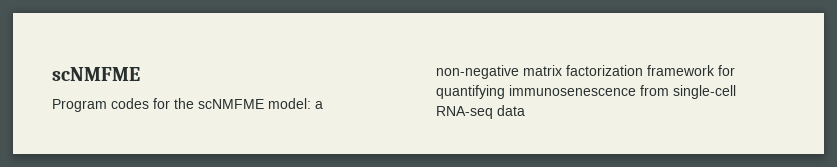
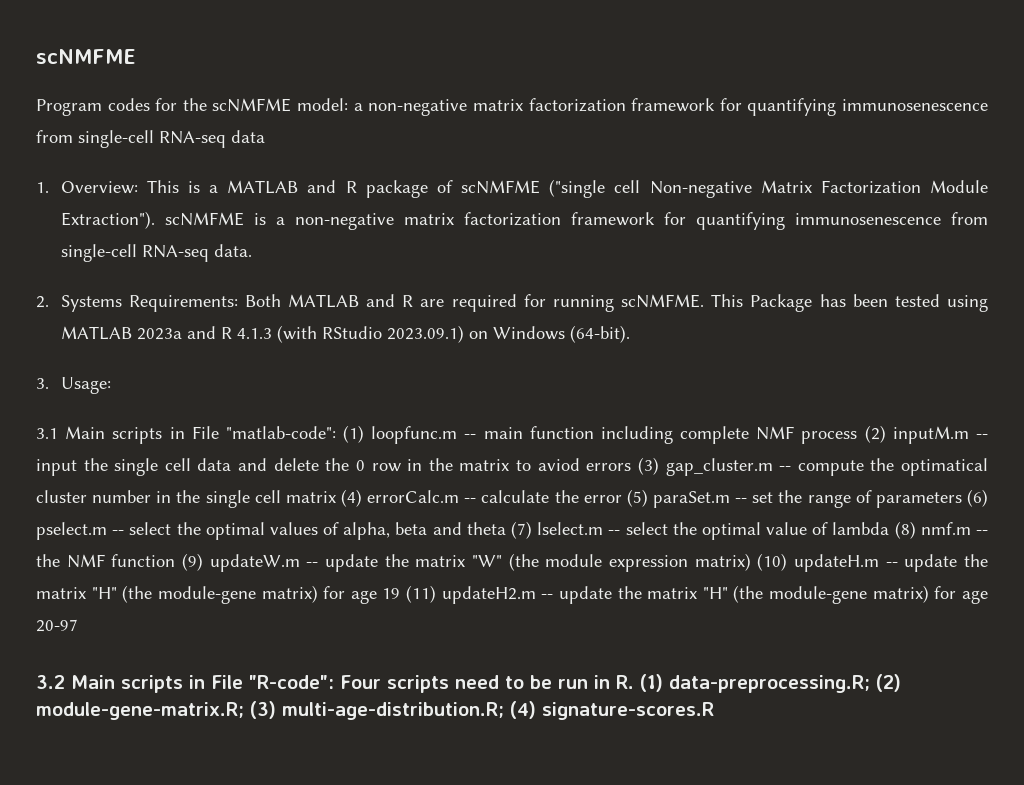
+ 1. Overview: This is a MATLAB and R package of scNMFME ("single cell Non-negative Matrix Factorization Module Extraction"). scNMFME is a non-negative matrix factorization framework for quantifying immunosenescence from single-cell RNA-seq data.
+ 2. Systems Requirements: Both MATLAB and R are required for running scNMFME. This Package has been tested using MATLAB 2023a and R 4.1.3 (with RStudio 2023.09.1) on Windows (64-bit).
+ 3. Usage:
+ 3.1 Main scripts in File "matlab-code": (1) loopfunc.m -- main function including complete NMF process (2) inputM.m -- input the single cell data and delete the 0 row in the matrix to aviod errors (3) gap_cluster.m -- compute the optimatical cluster number in the single cell matrix (4) errorCalc.m -- calculate the error (5) paraSet.m -- set the range of parameters (6) pselect.m -- select the optimal values of alpha, beta and theta (7) lselect.m -- select the optimal value of lambda (8) nmf.m -- the NMF function (9) updateW.m -- update the matrix "W" (the module expression matrix) (10) updateH.m -- update the matrix "H" (the module-gene matrix) for age 19 (11) updateH2.m -- update the matrix "H" (the module-gene matrix) for age 20-97
+ 3.2 Main scripts in File "R-code": Four scripts need to be run in R. (1) data-preprocessing.R; (2) module-gene-matrix.R; (3) multi-age-distribution.R; (4) signature-scores.R

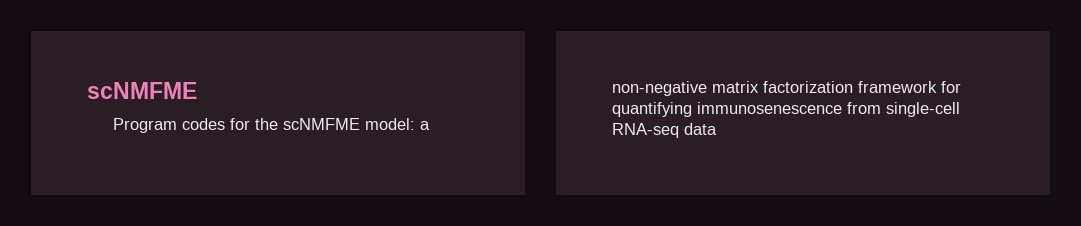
- 1. Overview: This is a MATLAB and R package of scNMFME ("single cell Non-negative Matrix Factorization Module Extraction"). scNMFME is a non-negative matrix factorization framework for quantifying immunosenescence from single-cell RNA-seq data.
- 2. Systems Requirements: Both MATLAB and R are required for running scNMFME. This Package has been tested using MATLAB 2023a and R 4.1.3 (with RStudio 2023.09.1) on Windows (64-bit).
- 3. Usage:
- 3.1 Main scripts in File "matlab-code": (1) loopfunc.m -- main function including complete NMF process (2) inputM.m -- input the single cell data and delete the 0 row in the matrix to aviod errors (3) gap_cluster.m -- compute the optimatical cluster number in the single cell matrix (4) errorCalc.m -- calculate the error (5) paraSet.m -- set the range of parameters (6) pselect.m -- select the optimal values of alpha, beta and theta (7) lselect.m -- select the optimal value of lambda (8) nmf.m -- the NMF function (9) updateW.m -- update the matrix "W" (the module expression matrix) (10) updateH.m -- update the matrix "H" (the module-gene matrix) for age 19 (11) updateH2.m -- update the matrix "H" (the module-gene matrix) for age 20-97
- 3.2 Main scripts in File "R-code": Four scripts need to be run in R. (1) data-preprocessing.R; (2) module-gene-matrix.R; (3) multi-age-distribution.R; (4) signature-scores.R

